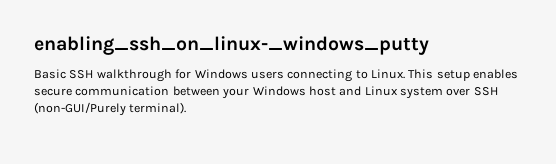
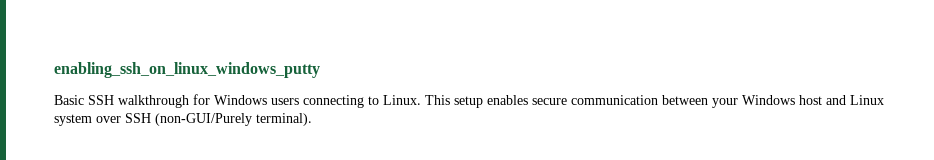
- enabling_ssh_on_linux-_windows_putty
+ enabling_ssh_on_linux_windows_putty

